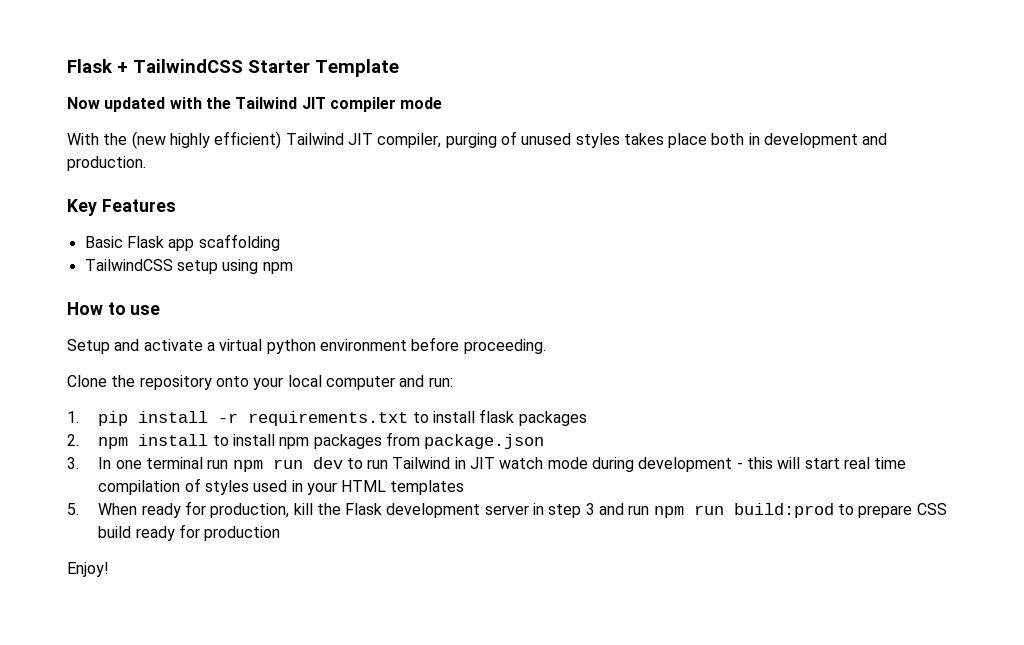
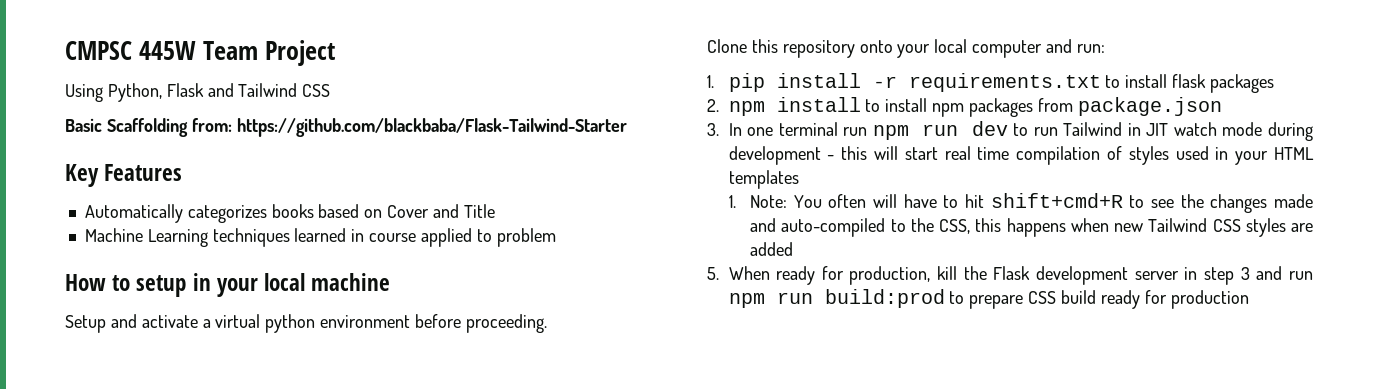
- Flask + TailwindCSS Starter Template
- Now updated with the Tailwind JIT compiler mode
- With the (new highly efficient) Tailwind JIT compiler, purging of unused styles takes place both in development and production.
+ CMPSC 445W Team Project
+ Using Python, Flask and Tailwind CSS
+ Basic Scaffolding from: https://github.com/blackbaba/Flask-Tailwind-Starter
  Key Features
- Basic Flask app scaffolding
- TailwindCSS setup using npm
- How to use
+ Automatically categorizes books based on Cover and Title
+ Machine Learning techniques learned in course applied to problem
+ How to setup in your local machine
- Clone the repository onto your local computer and run:
+ Clone this repository onto your local computer and run:
+ 1. Note: You often will have to hit shift+cmd+R to see the changes made and auto-compiled to the CSS, this happens when new Tailwind CSS styles are added
- Enjoy!

